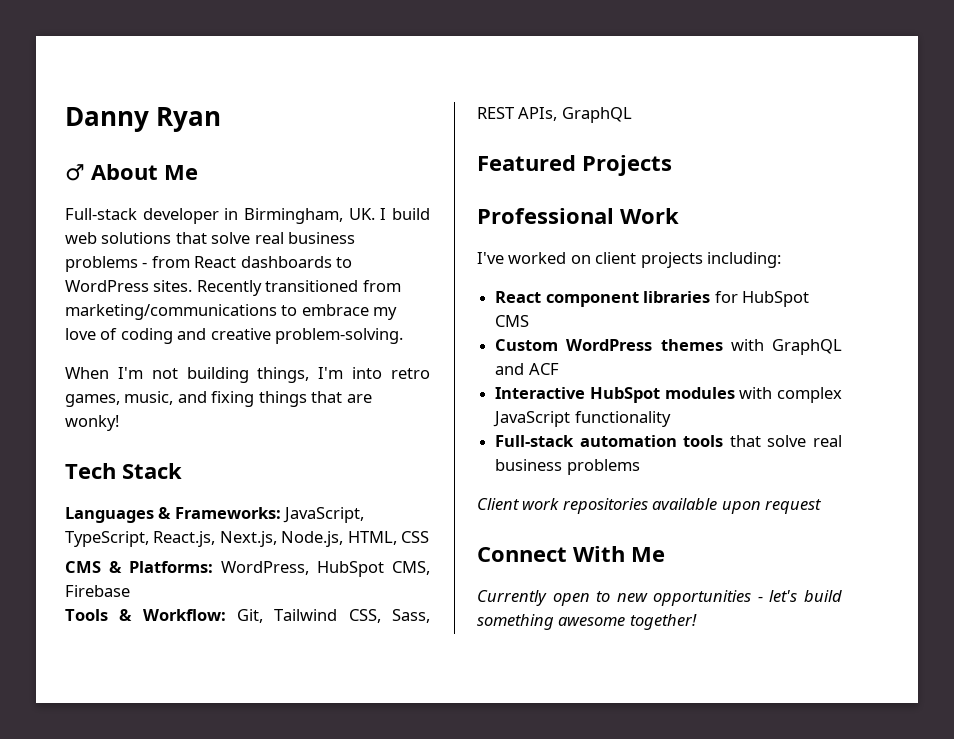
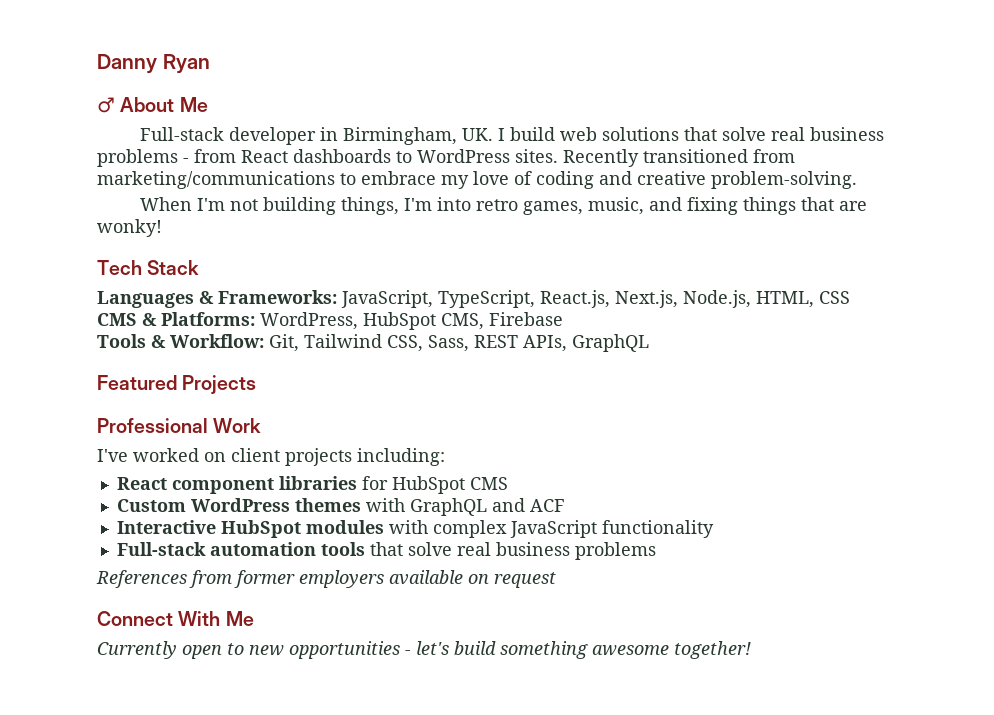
- Client work repositories available upon request
+ References from former employers available on request

